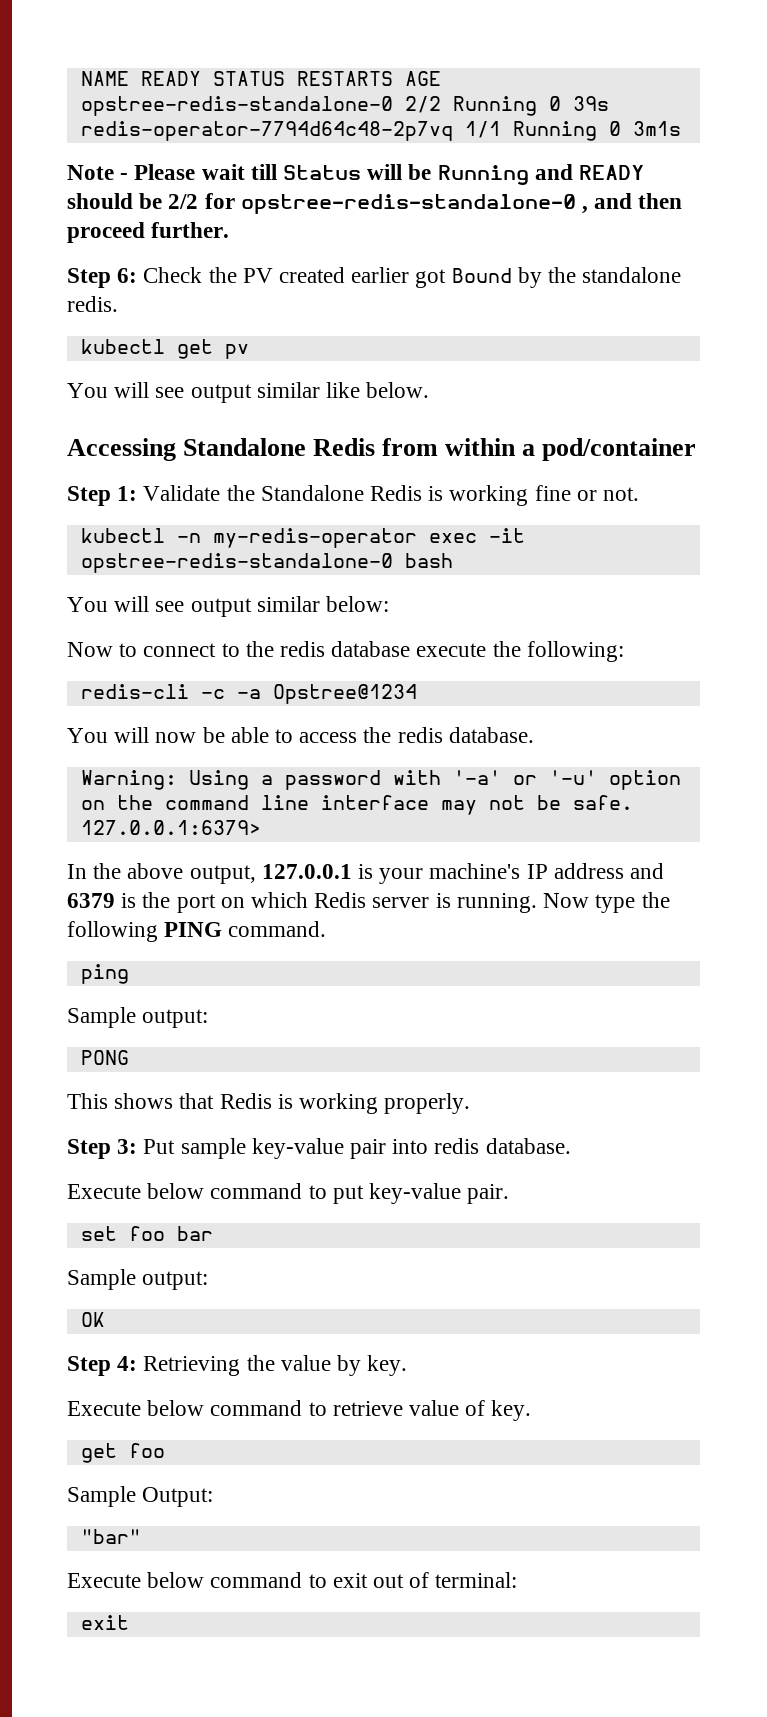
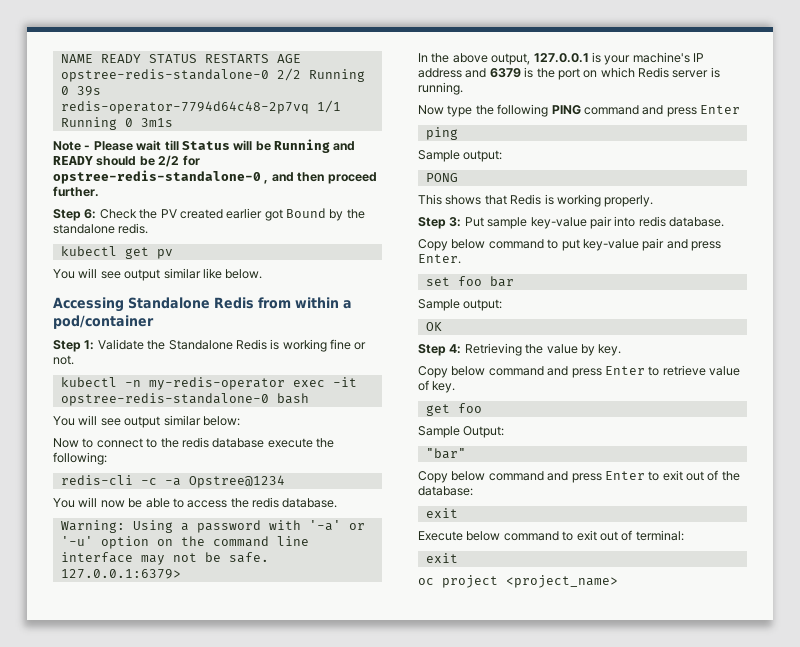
- In the above output, 127.0.0.1 is your machine's IP address and 6379 is the port on which Redis server is running. Now type the following PING command.
+ In the above output, 127.0.0.1 is your machine's IP address and 6379 is the port on which Redis server is running.
+ Now type the following PING command and press Enter
- Execute below command to put key-value pair.
+ Copy below command to put key-value pair and press Enter.
- Execute below command to retrieve value of key.
+ Copy below command and press Enter to retrieve value of key.
+ Copy below command and press Enter to exit out of the database:
+ exit
+ oc project <project_name>

